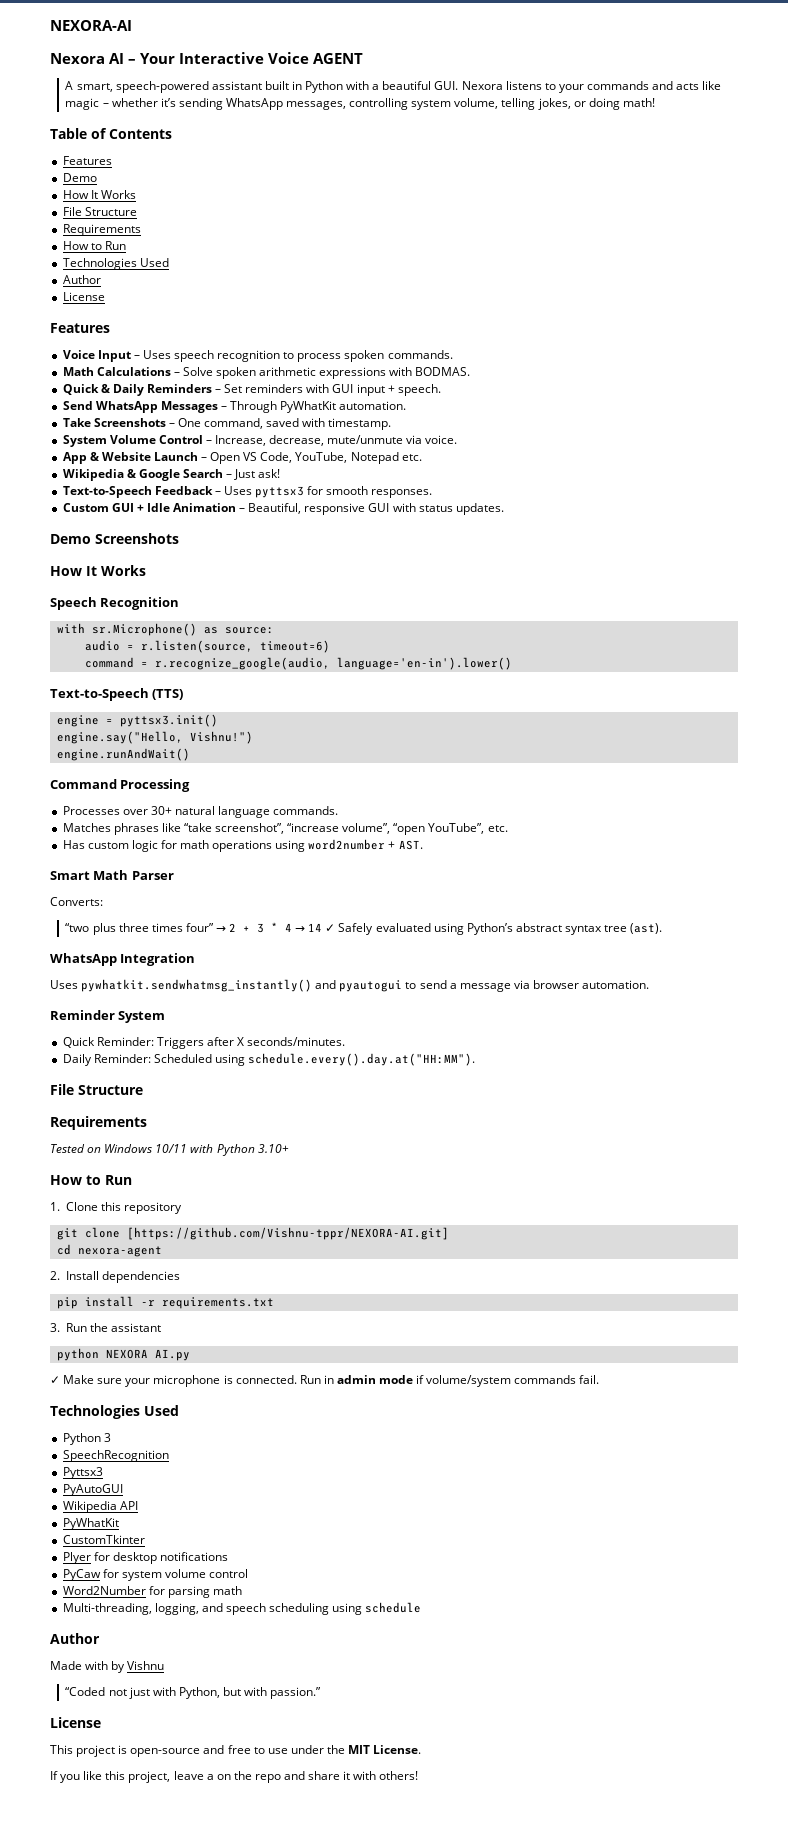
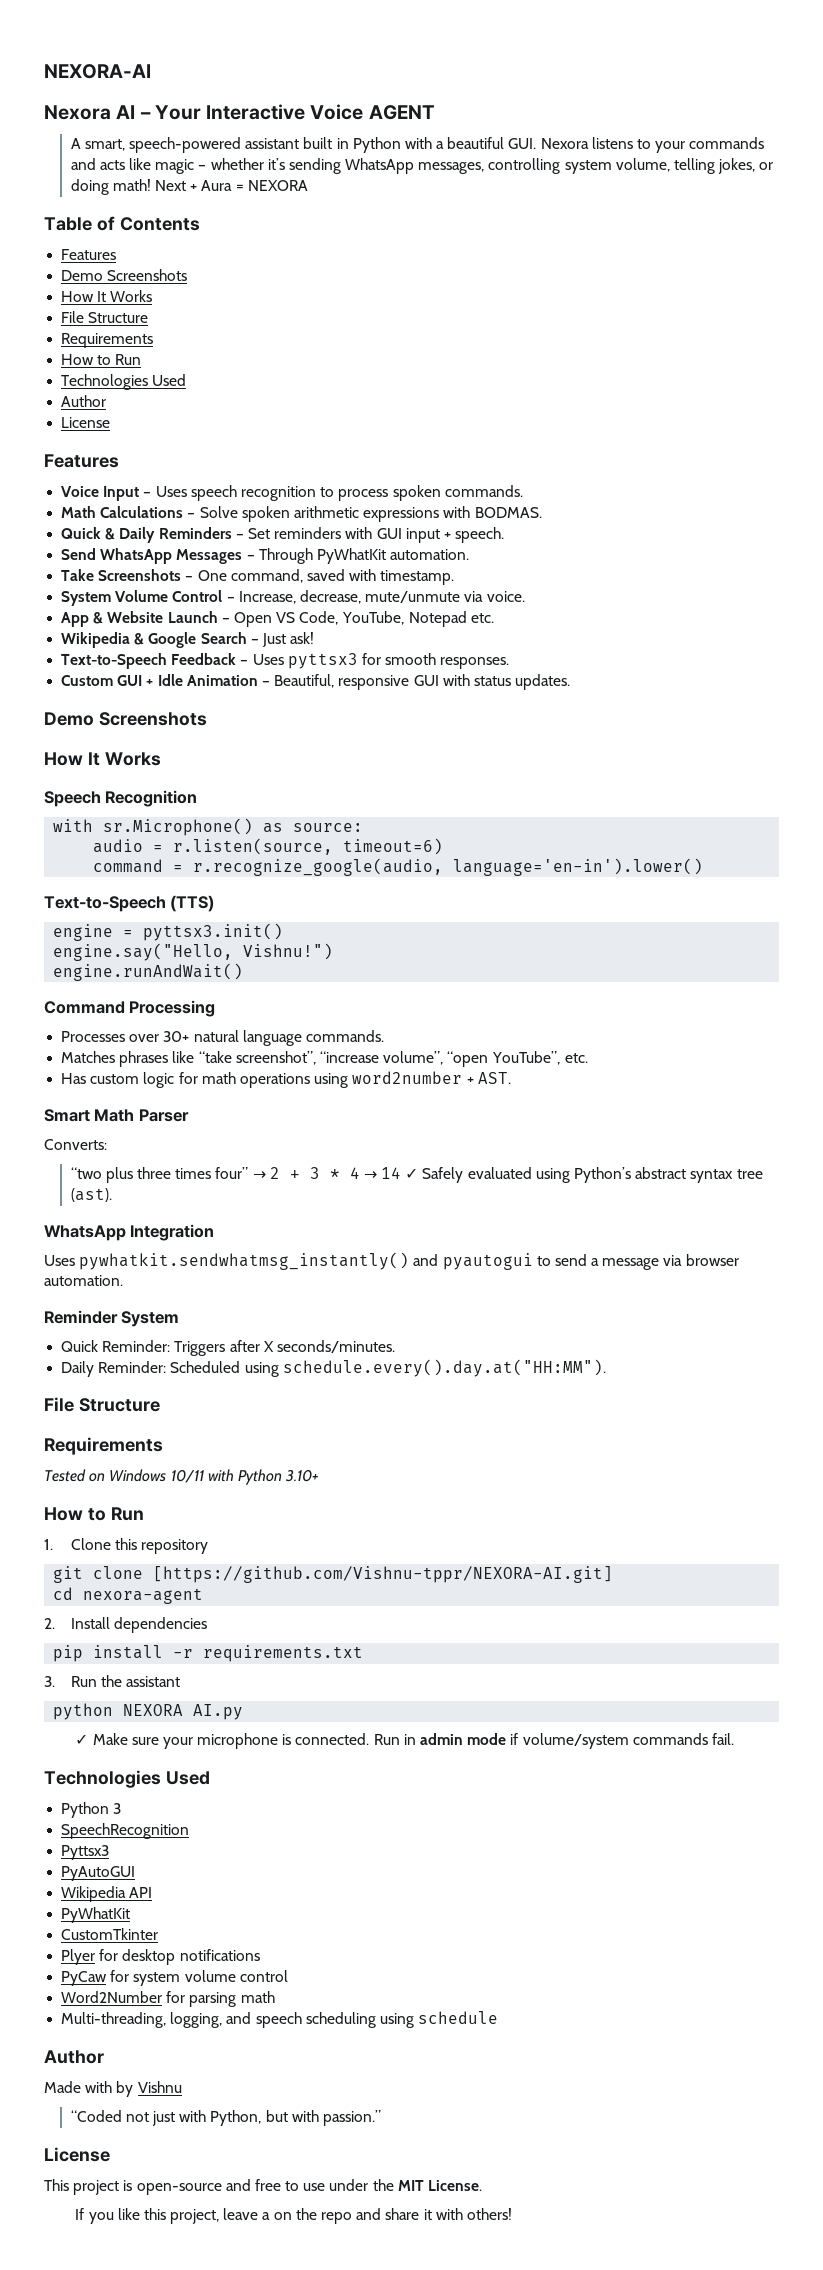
+ Next + Aura = NEXORA
  Table of Contents
  Features
- Demo
+ Demo Screenshots

